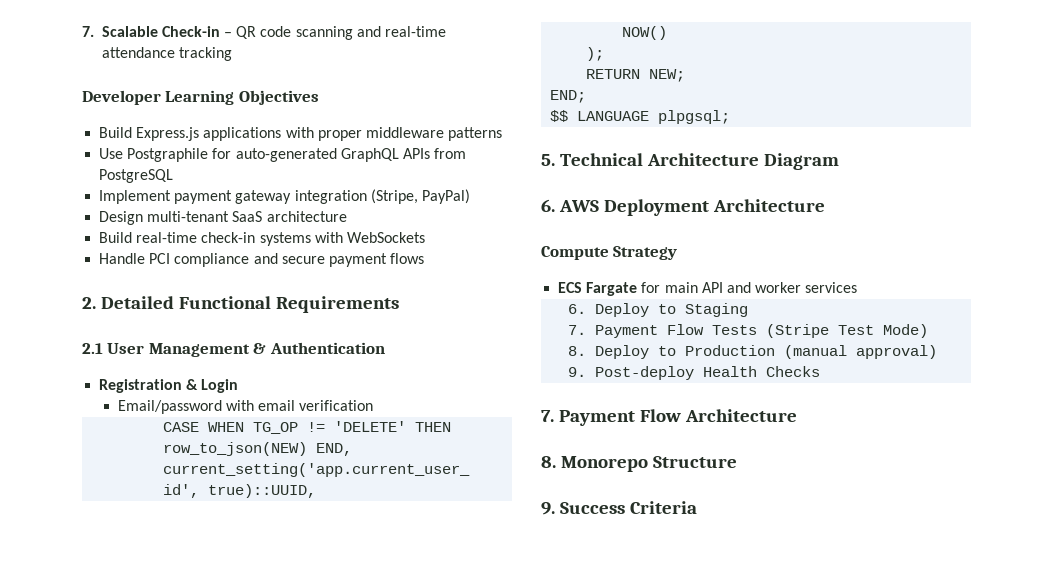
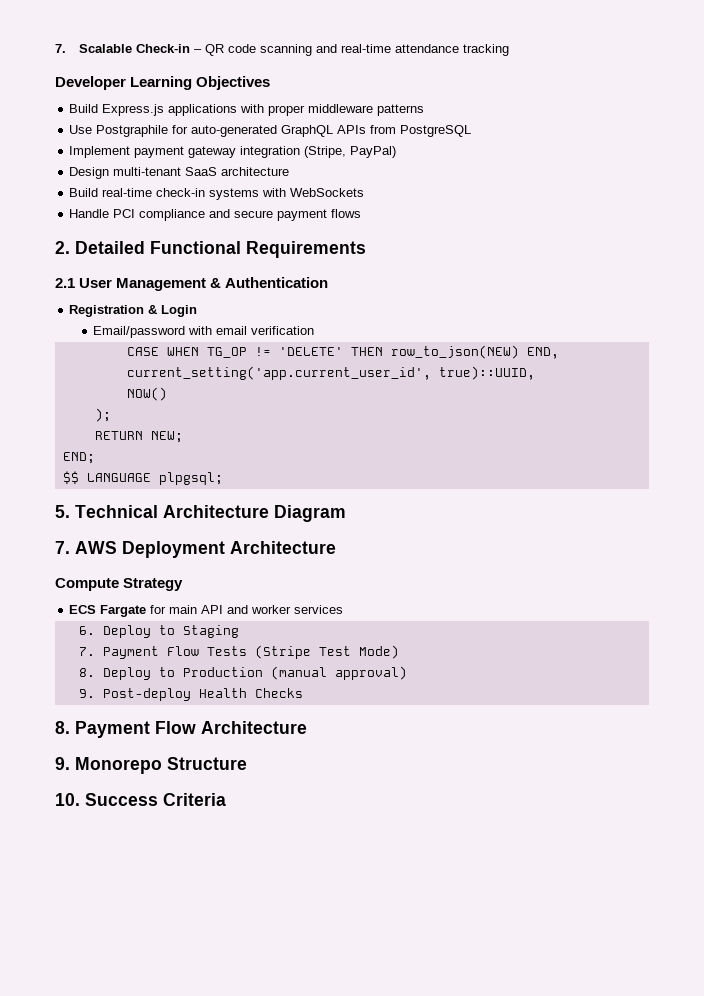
- 6. AWS Deployment Architecture
+ 7. AWS Deployment Architecture
- 7. Payment Flow Architecture
+ 8. Payment Flow Architecture
- 8. Monorepo Structure
+ 9. Monorepo Structure
- 9. Success Criteria
+ 10. Success Criteria

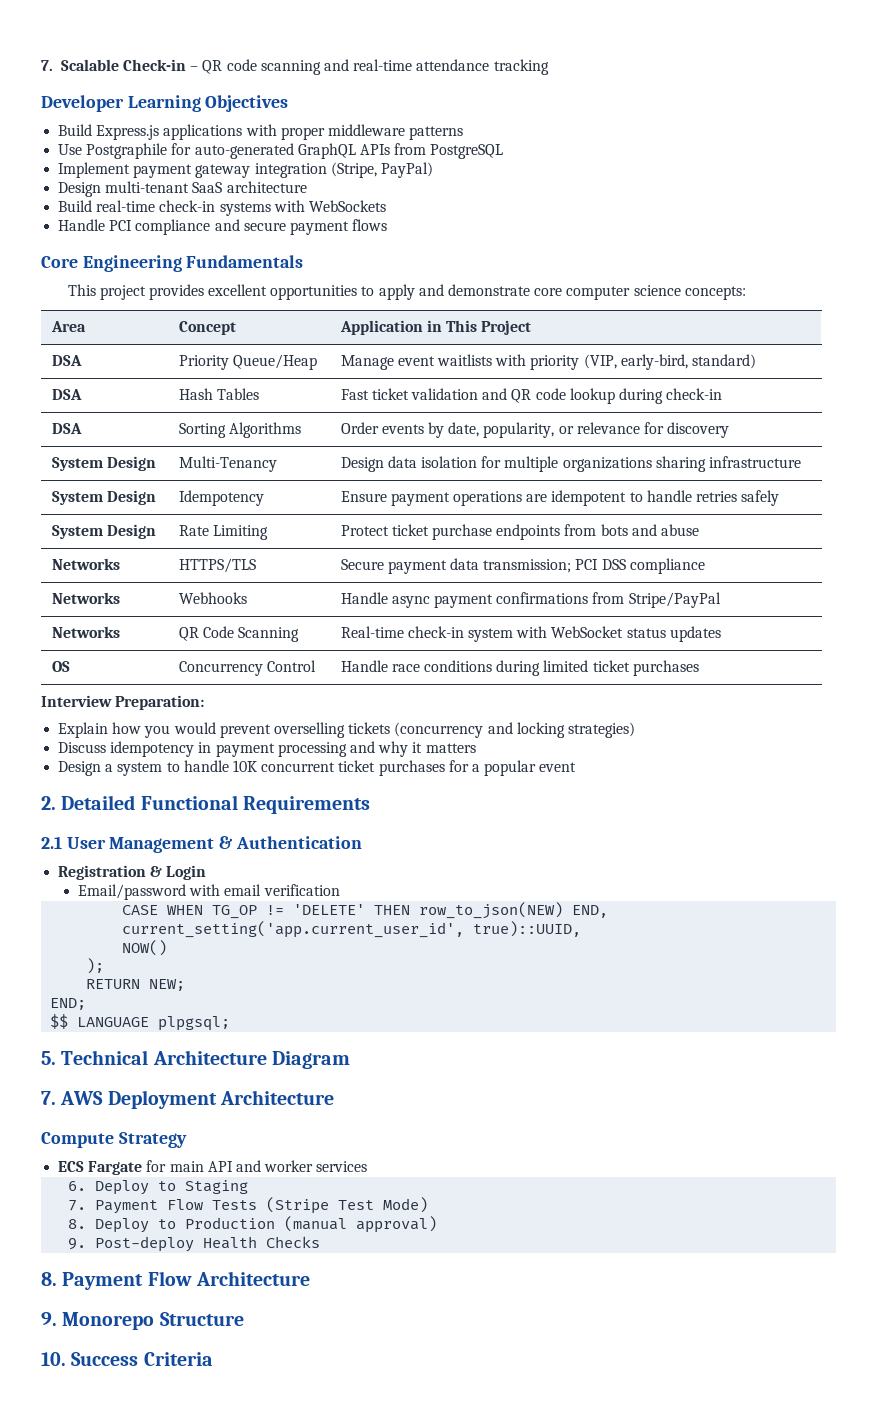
+ Core Engineering Fundamentals
+ This project provides excellent opportunities to apply and demonstrate core computer science concepts:
+ Area | Concept | Application in This Project
+ DSA | Priority Queue/Heap | Manage event waitlists with priority (VIP, early-bird, standard)
+ DSA | Hash Tables | Fast ticket validation and QR code lookup during check-in
+ DSA | Sorting Algorithms | Order events by date, popularity, or relevance for discovery
+ System Design | Multi-Tenancy | Design data isolation for multiple organizations sharing infrastructure
+ System Design | Idempotency | Ensure payment operations are idempotent to handle retries safely
+ System Design | Rate Limiting | Protect ticket purchase endpoints from bots and abuse
+ Networks | HTTPS/TLS | Secure payment data transmission; PCI DSS compliance
+ Networks | Webhooks | Handle async payment confirmations from Stripe/PayPal
+ Networks | QR Code Scanning | Real-time check-in system with WebSocket status updates
+ OS | Concurrency Control | Handle race conditions during limited ticket purchases
+ Interview Preparation:
+ Explain how you would prevent overselling tickets (concurrency and locking strategies)
+ Discuss idempotency in payment processing and why it matters
+ Design a system to handle 10K concurrent ticket purchases for a popular event

